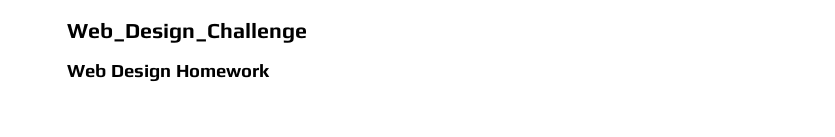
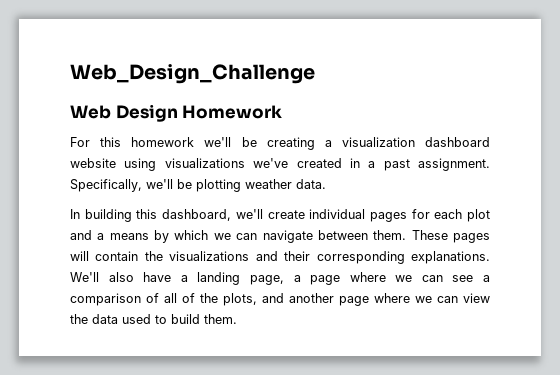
+ For this homework we'll be creating a visualization dashboard website using visualizations we've created in a past assignment. Specifically, we'll be plotting weather data.
+ In building this dashboard, we'll create individual pages for each plot and a means by which we can navigate between them. These pages will contain the visualizations and their corresponding explanations. We'll also have a landing page, a page where we can see a comparison of all of the plots, and another page where we can view the data used to build them.

